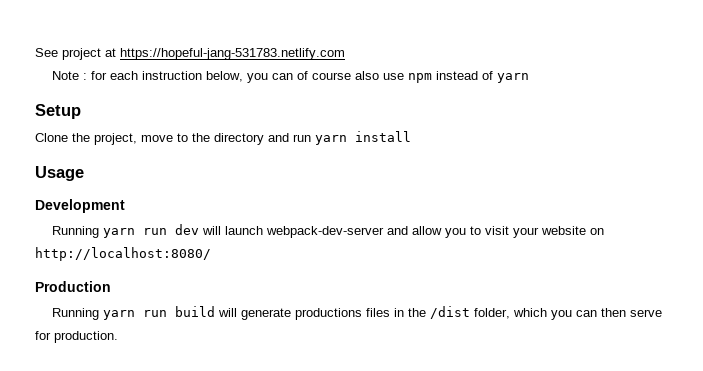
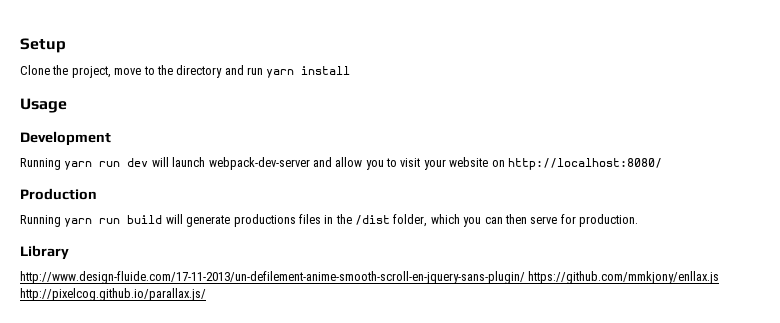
- See project at https://hopeful-jang-531783.netlify.com
- Note : for each instruction below, you can of course also use npm instead of yarn
+ Library
+ http://www.design-fluide.com/17-11-2013/un-defilement-anime-smooth-scroll-en-jquery-sans-plugin/ https://github.com/mmkjony/enllax.js http://pixelcog.github.io/parallax.js/

